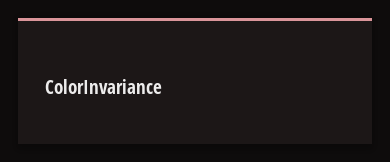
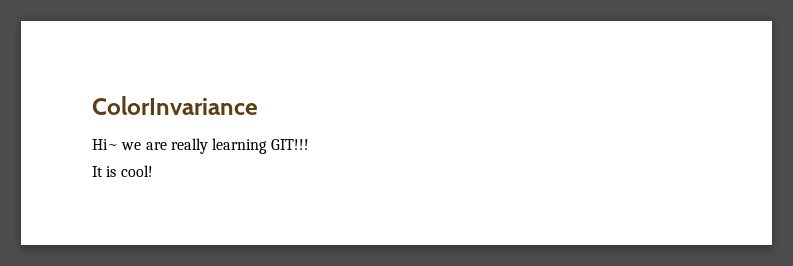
+ Hi~ we are really learning GIT!!!
+ It is cool!

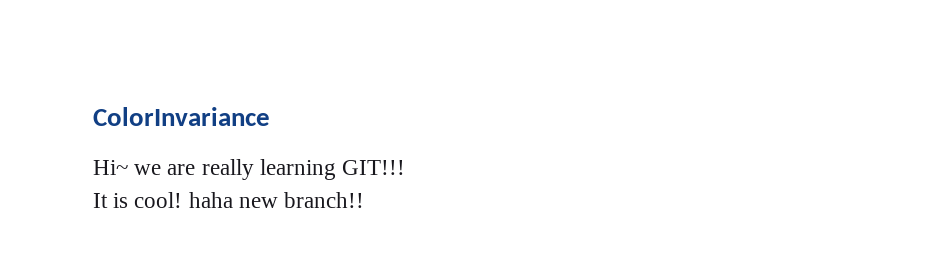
- It is cool!
+ It is cool! haha new branch!!

